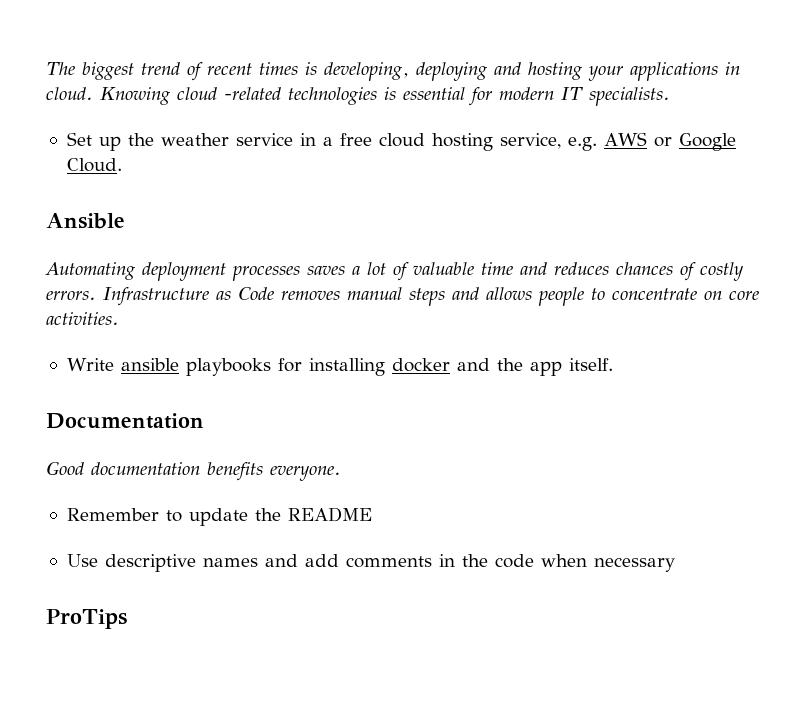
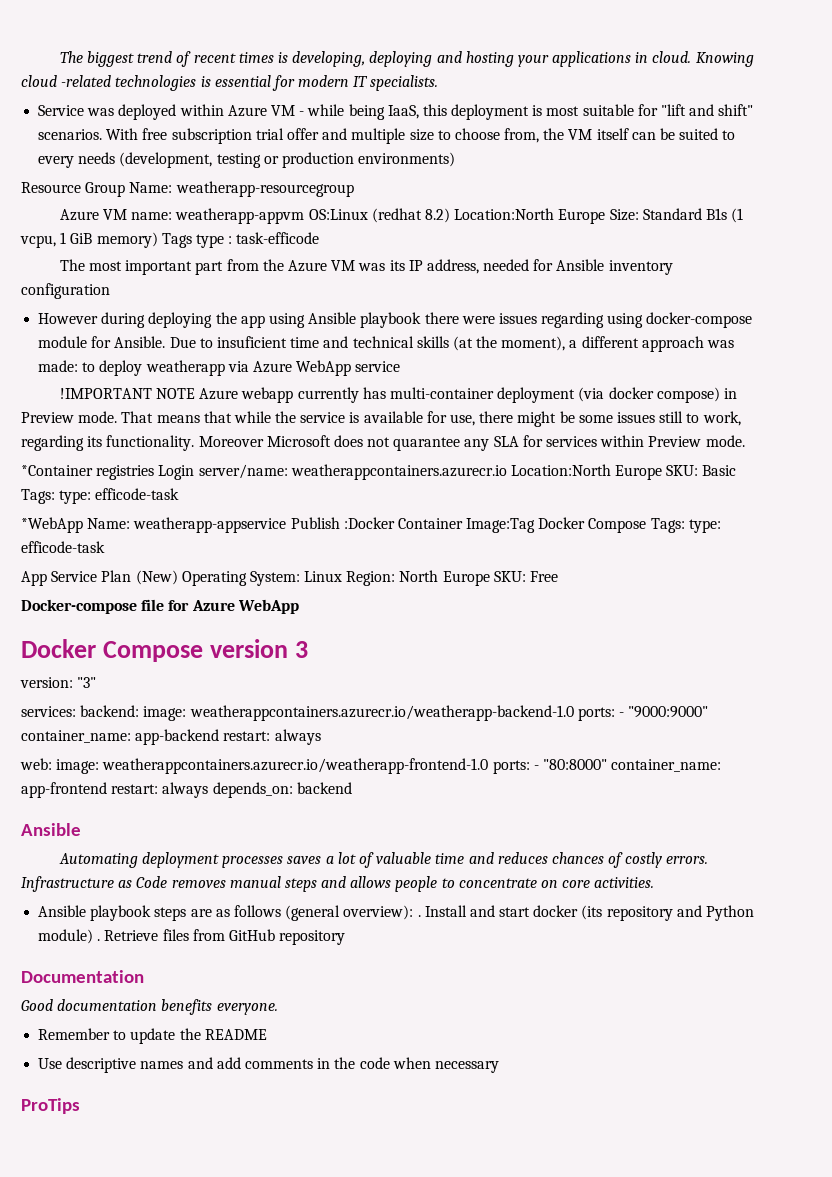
- Set up the weather service in a free cloud hosting service, e.g. AWS or Google Cloud.
+ Service was deployed within Azure VM - while being IaaS, this deployment is most suitable for "lift and shift" scenarios. With free subscription trial offer and multiple size to choose from, the VM itself can be suited to every needs (development, testing or production environments)
+ Resource Group Name: weatherapp-resourcegroup
+ Azure VM name: weatherapp-appvm OS:Linux (redhat 8.2) Location:North Europe Size: Standard B1s (1 vcpu, 1 GiB memory) Tags type : task-efficode
+ The most important part from the Azure VM was its IP address, needed for Ansible inventory configuration
+ However during deploying the app using Ansible playbook there were issues regarding using docker-compose module for Ansible. Due to insuficient time and technical skills (at the moment), a different approach was made: to deploy weatherapp via Azure WebApp service
+ !IMPORTANT NOTE Azure webapp currently has multi-container deployment (via docker compose) in Preview mode. That means that while the service is available for use, there might be some issues still to work, regarding its functionality. Moreover Microsoft does not quarantee any SLA for services within Preview mode.
+ *Container registries Login server/name: weatherappcontainers.azurecr.io Location:North Europe SKU: Basic Tags: type: efficode-task
+ *WebApp Name: weatherapp-appservice Publish :Docker Container Image:Tag Docker Compose Tags: type: efficode-task
+ App Service Plan (New) Operating System: Linux Region: North Europe SKU: Free
+ Docker-compose file for Azure WebApp
+ Docker Compose version 3
+ version: "3"
+ services: backend: image: weatherappcontainers.azurecr.io/weatherapp-backend-1.0 ports: - "9000:9000" container_name: app-backend restart: always
+ web: image: weatherappcontainers.azurecr.io/weatherapp-frontend-1.0 ports: - "80:8000" container_name: app-frontend restart: always depends_on: backend
- Write ansible playbooks for installing docker and the app itself.
+ Ansible playbook steps are as follows (general overview): . Install and start docker (its repository and Python module) . Retrieve files from GitHub repository

